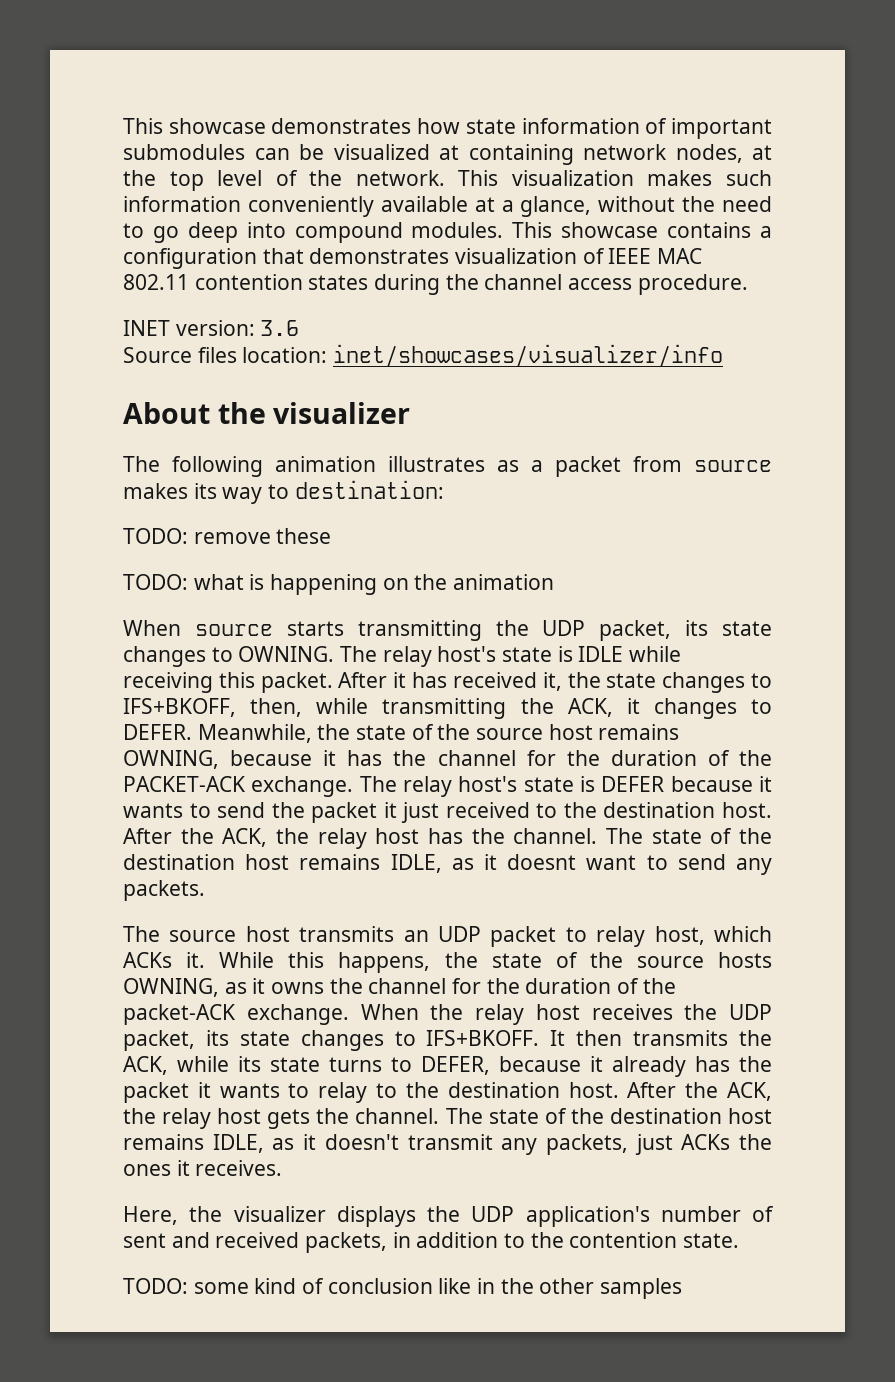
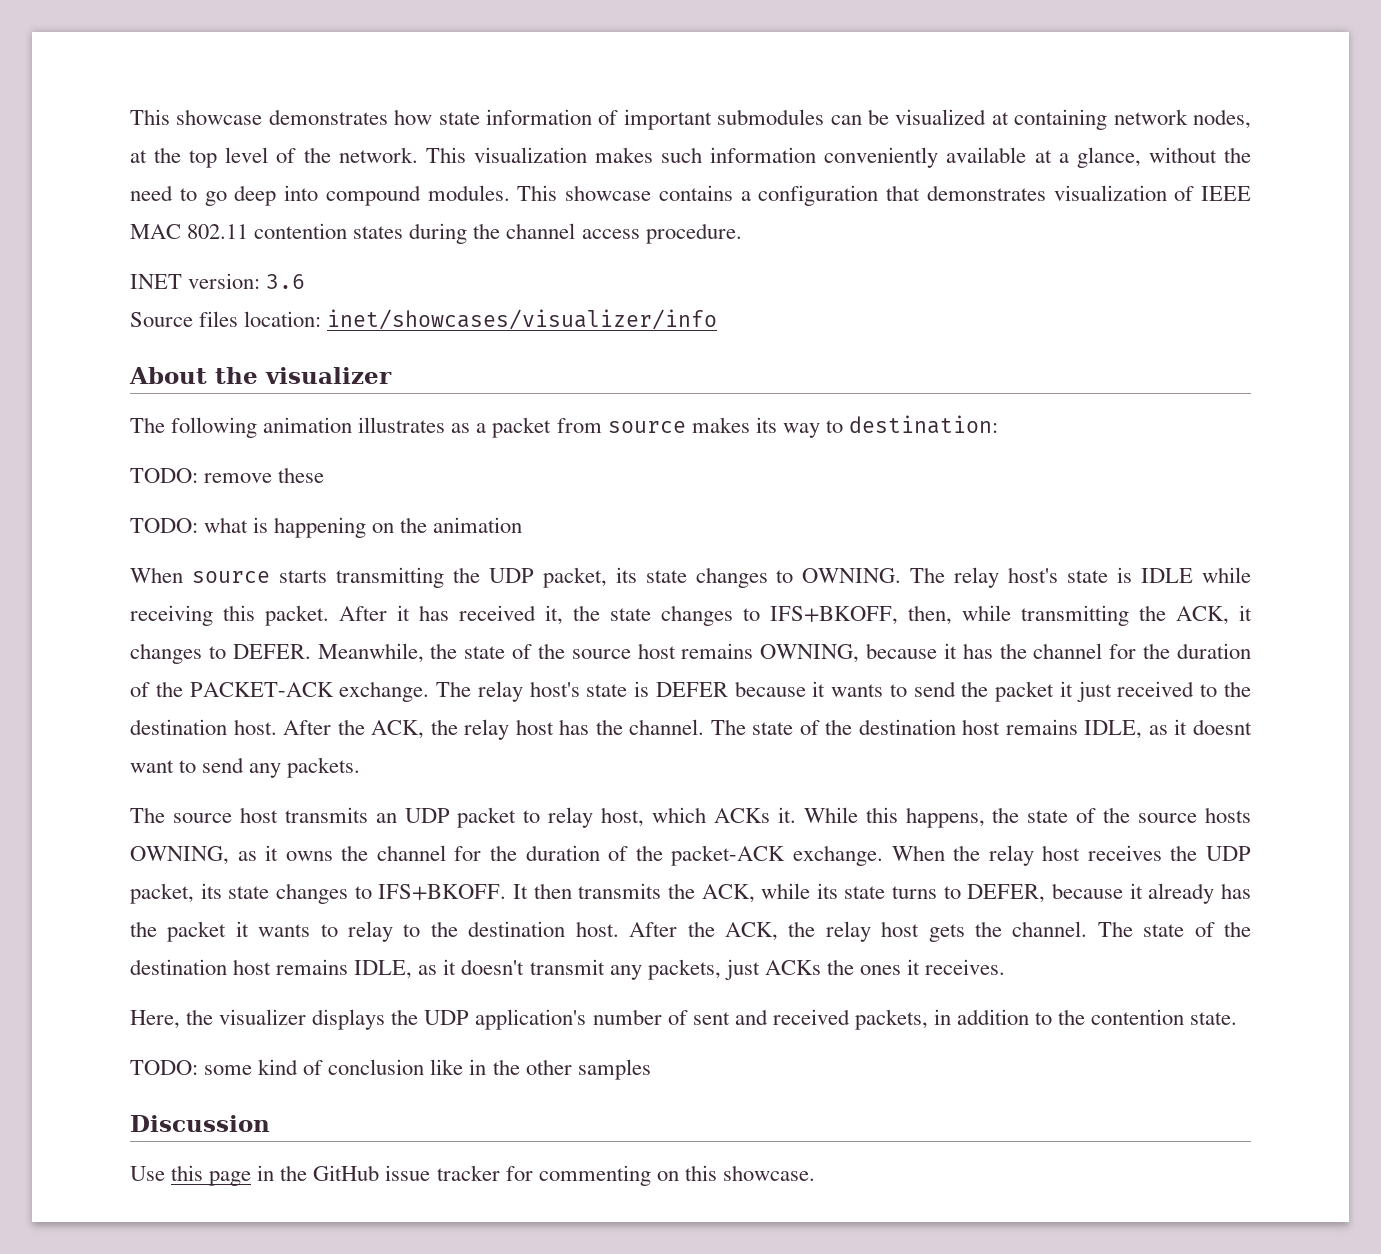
+ Discussion
+ Use this page in the GitHub issue tracker for commenting on this showcase.

